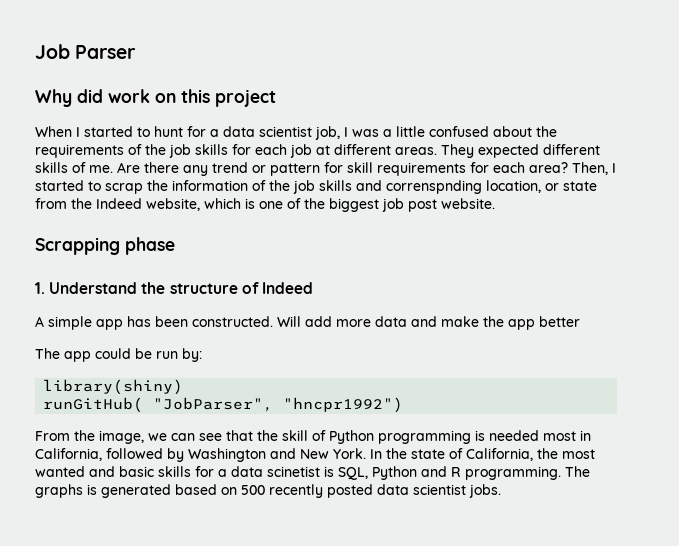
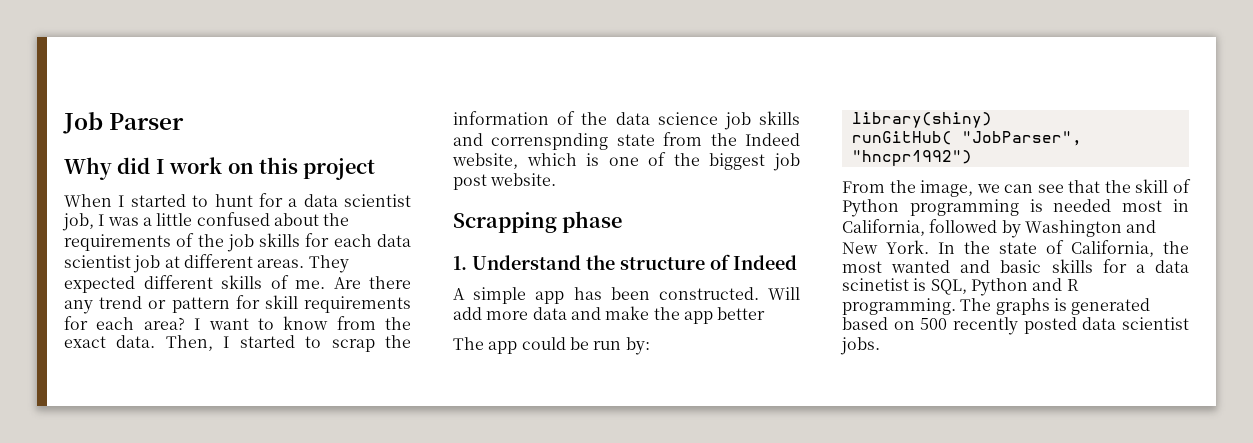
- Why did work on this project
+ Why did I work on this project
- When I started to hunt for a data scientist job, I was a little confused about the requirements of the job skills for each job at different areas.
+ When I started to hunt for a data scientist job, I was a little confused about the requirements of the job skills for each data scientist job at different areas.
+ I want to know from the exact data.
- Then, I started to scrap the information of the job skills and correnspnding location, or state from the Indeed website, which is one of the biggest job post website.
+ Then, I started to scrap the information of the data science job skills and correnspnding state from the Indeed website, which is one of the biggest job post website.

